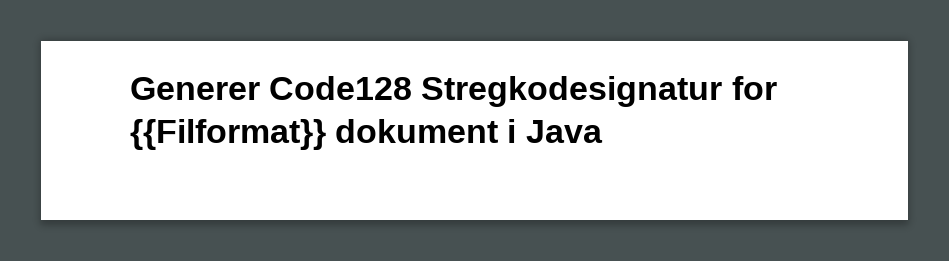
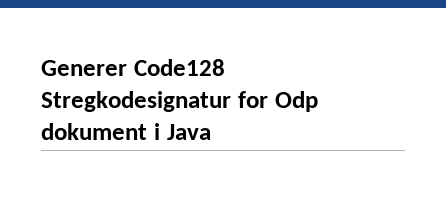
- Generer Code128 Stregkodesignatur for {{Filformat}} dokument i Java
+ Generer Code128 Stregkodesignatur for Odp dokument i Java

